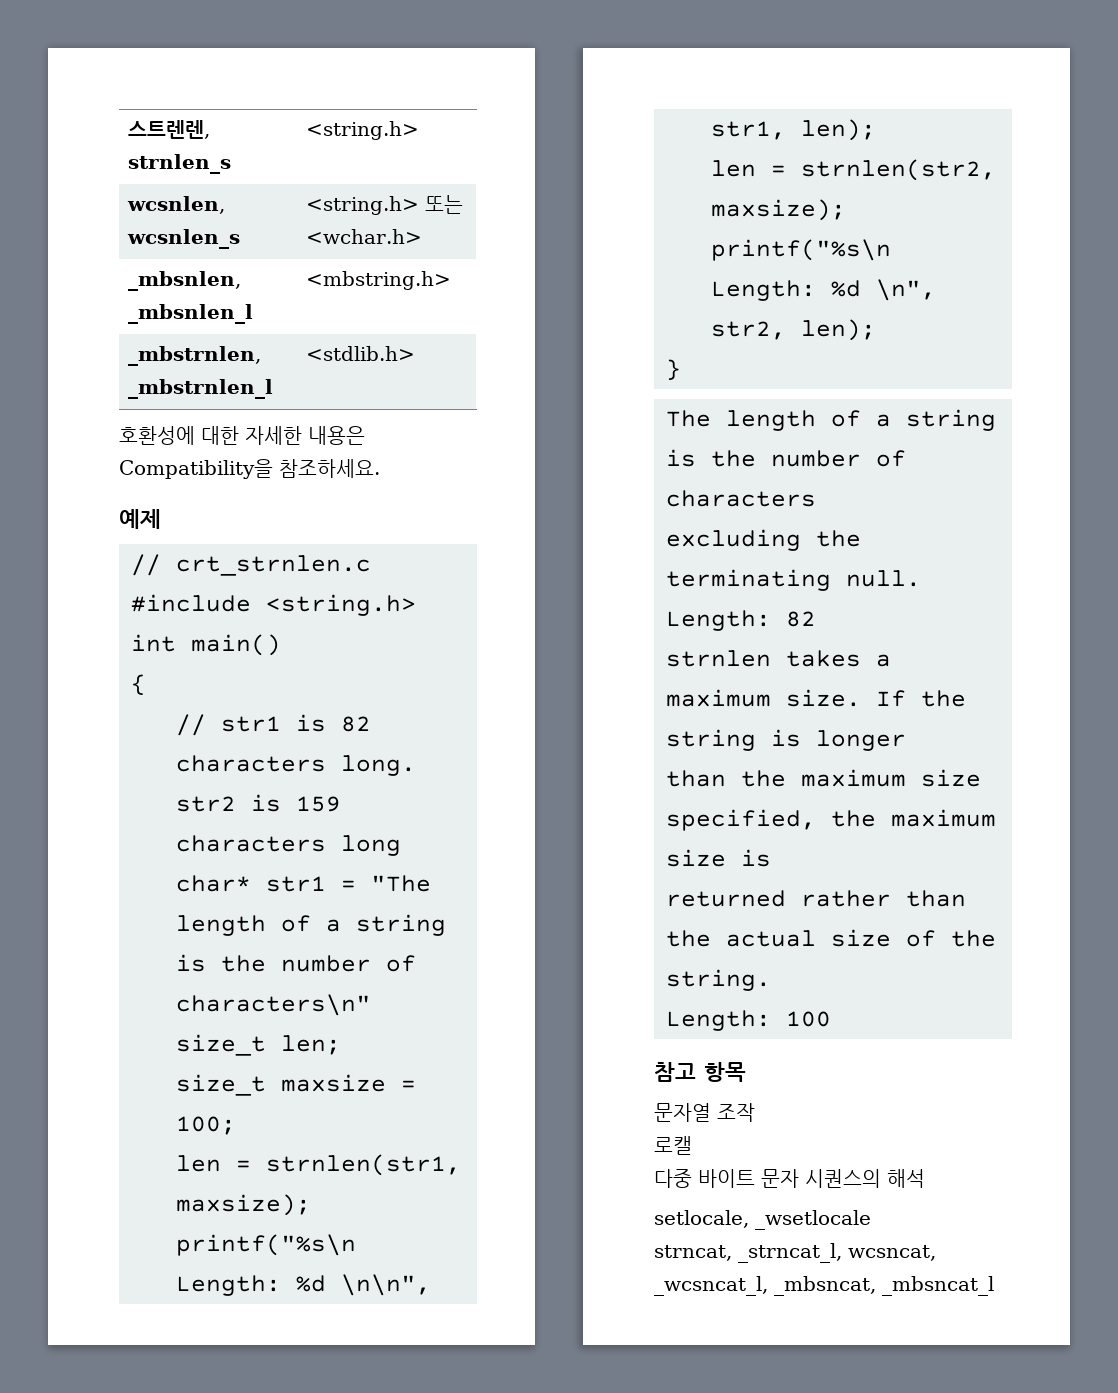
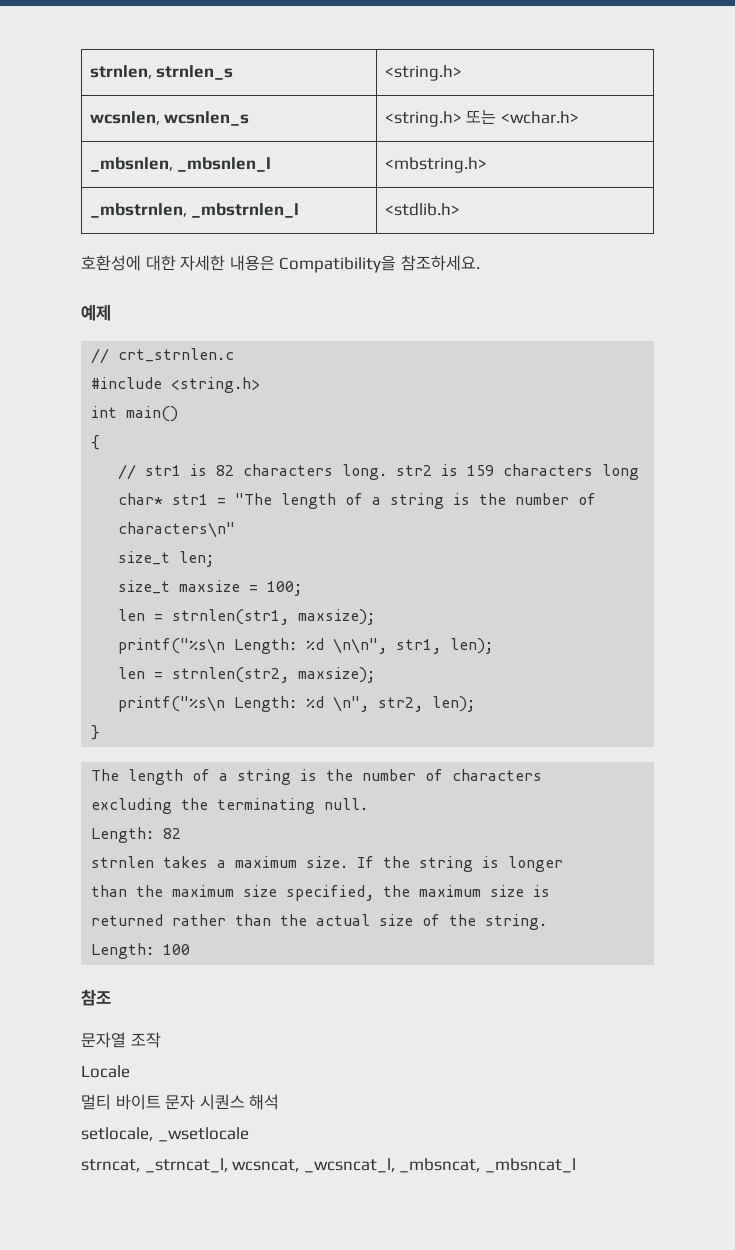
- 스트렌렌, strnlen_s | <string.h>
+ strnlen, strnlen_s | <string.h>
- 참고 항목
+ 참조
- 로캘
- 다중 바이트 문자 시퀀스의 해석
+ Locale
+ 멀티 바이트 문자 시퀀스 해석

